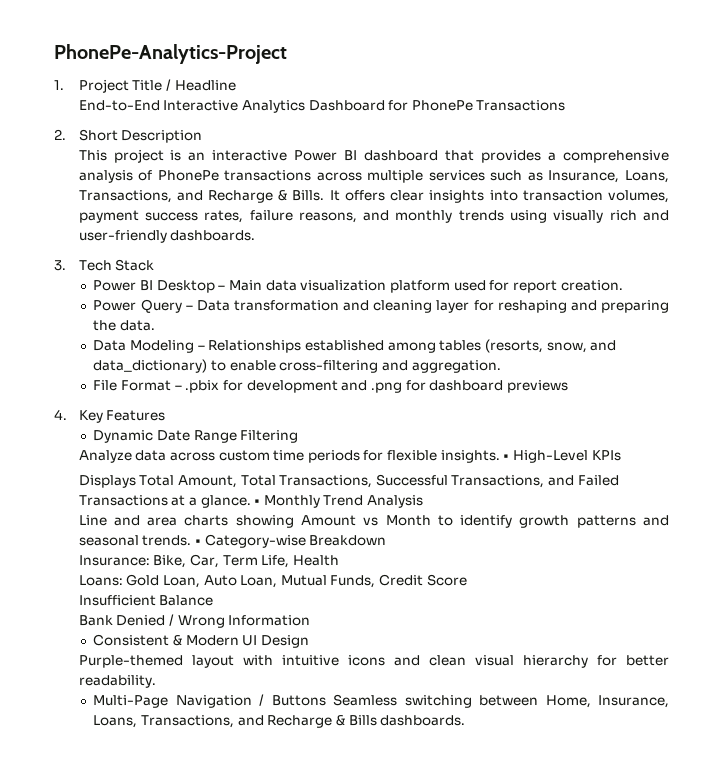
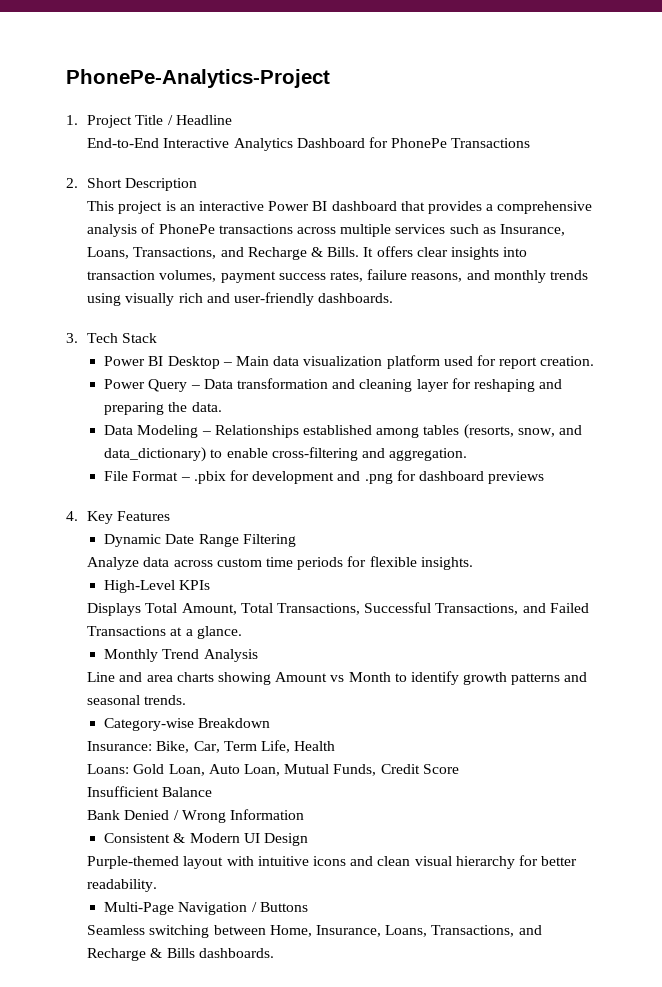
- Analyze data across custom time periods for flexible insights. • High-Level KPIs
+ Analyze data across custom time periods for flexible insights.
+ High-Level KPIs
- Displays Total Amount, Total Transactions, Successful Transactions, and Failed Transactions at a glance. • Monthly Trend Analysis
+ Displays Total Amount, Total Transactions, Successful Transactions, and Failed Transactions at a glance.
+ Monthly Trend Analysis
- Line and area charts showing Amount vs Month to identify growth patterns and seasonal trends. • Category-wise Breakdown
+ Line and area charts showing Amount vs Month to identify growth patterns and seasonal trends.
+ Category-wise Breakdown
- Multi-Page Navigation / Buttons Seamless switching between Home, Insurance, Loans, Transactions, and Recharge & Bills dashboards.
+ Multi-Page Navigation / Buttons
+ Seamless switching between Home, Insurance, Loans, Transactions, and Recharge & Bills dashboards.

